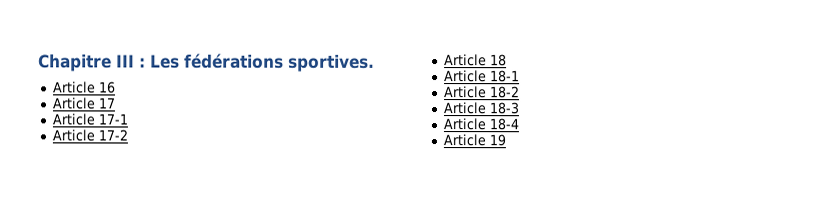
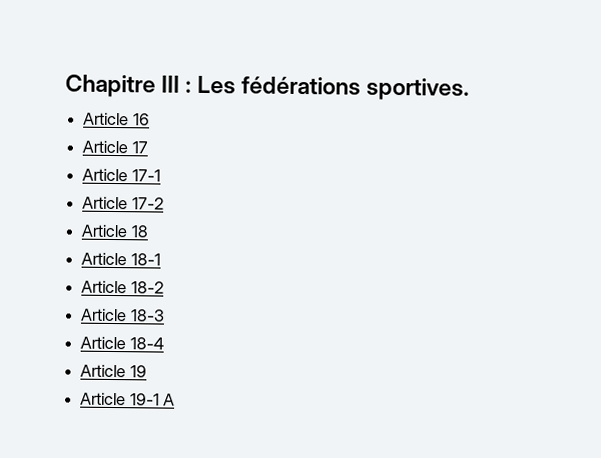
+ Article 19-1 A

